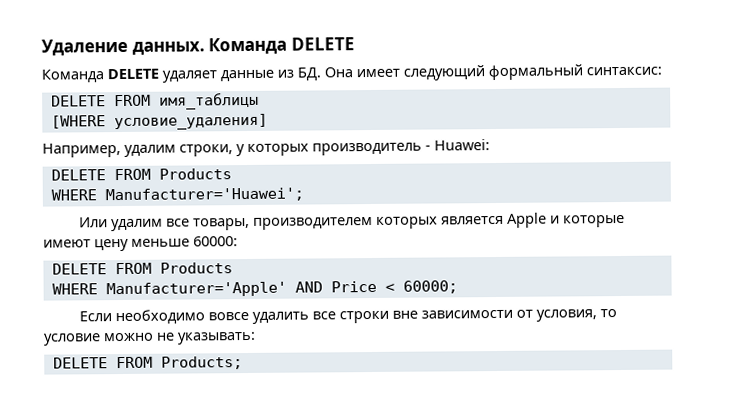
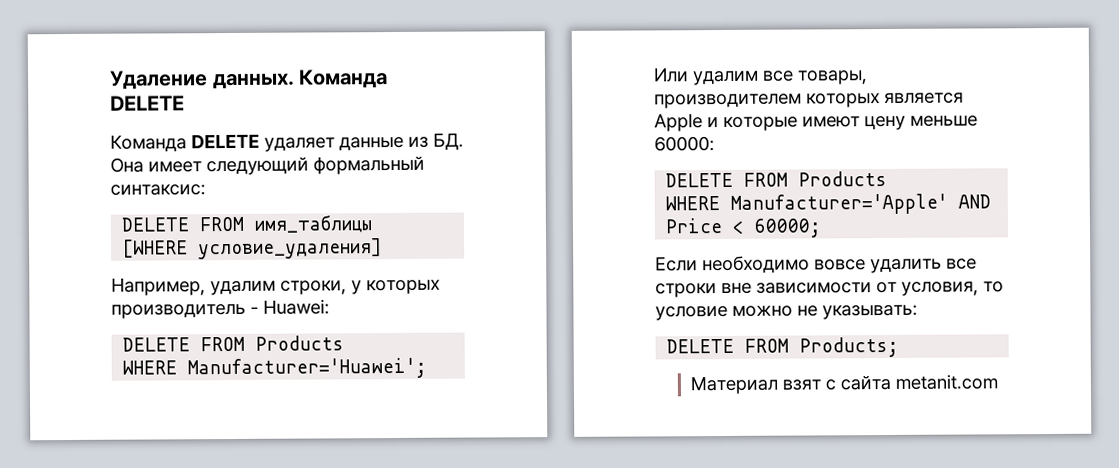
+ Материал взят с сайта metanit.com

